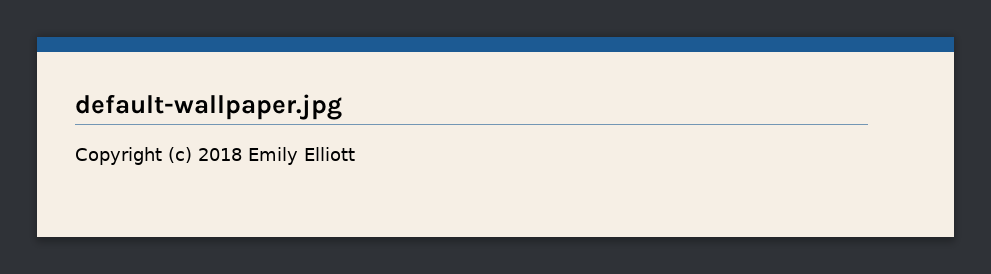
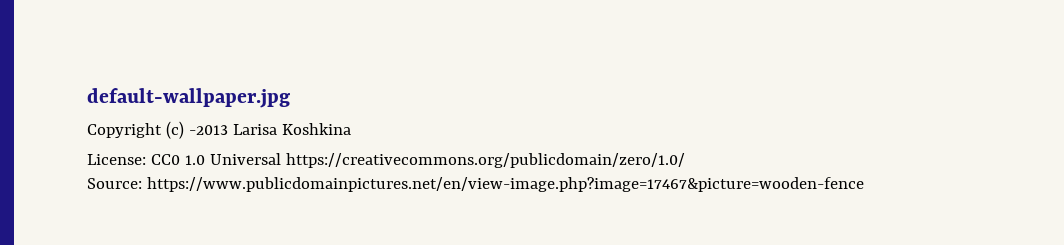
- Copyright (c) 2018 Emily Elliott
+ Copyright (c) -2013 Larisa Koshkina
+ License: CC0 1.0 Universal https://creativecommons.org/publicdomain/zero/1.0/
+ Source: https://www.publicdomainpictures.net/en/view-image.php?image=17467&picture=wooden-fence

